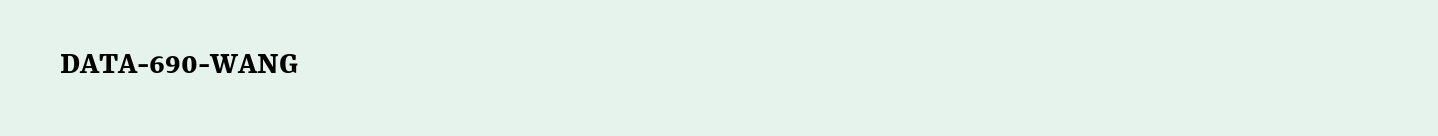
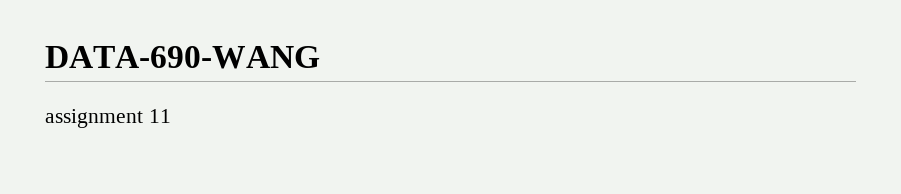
+ assignment 11

